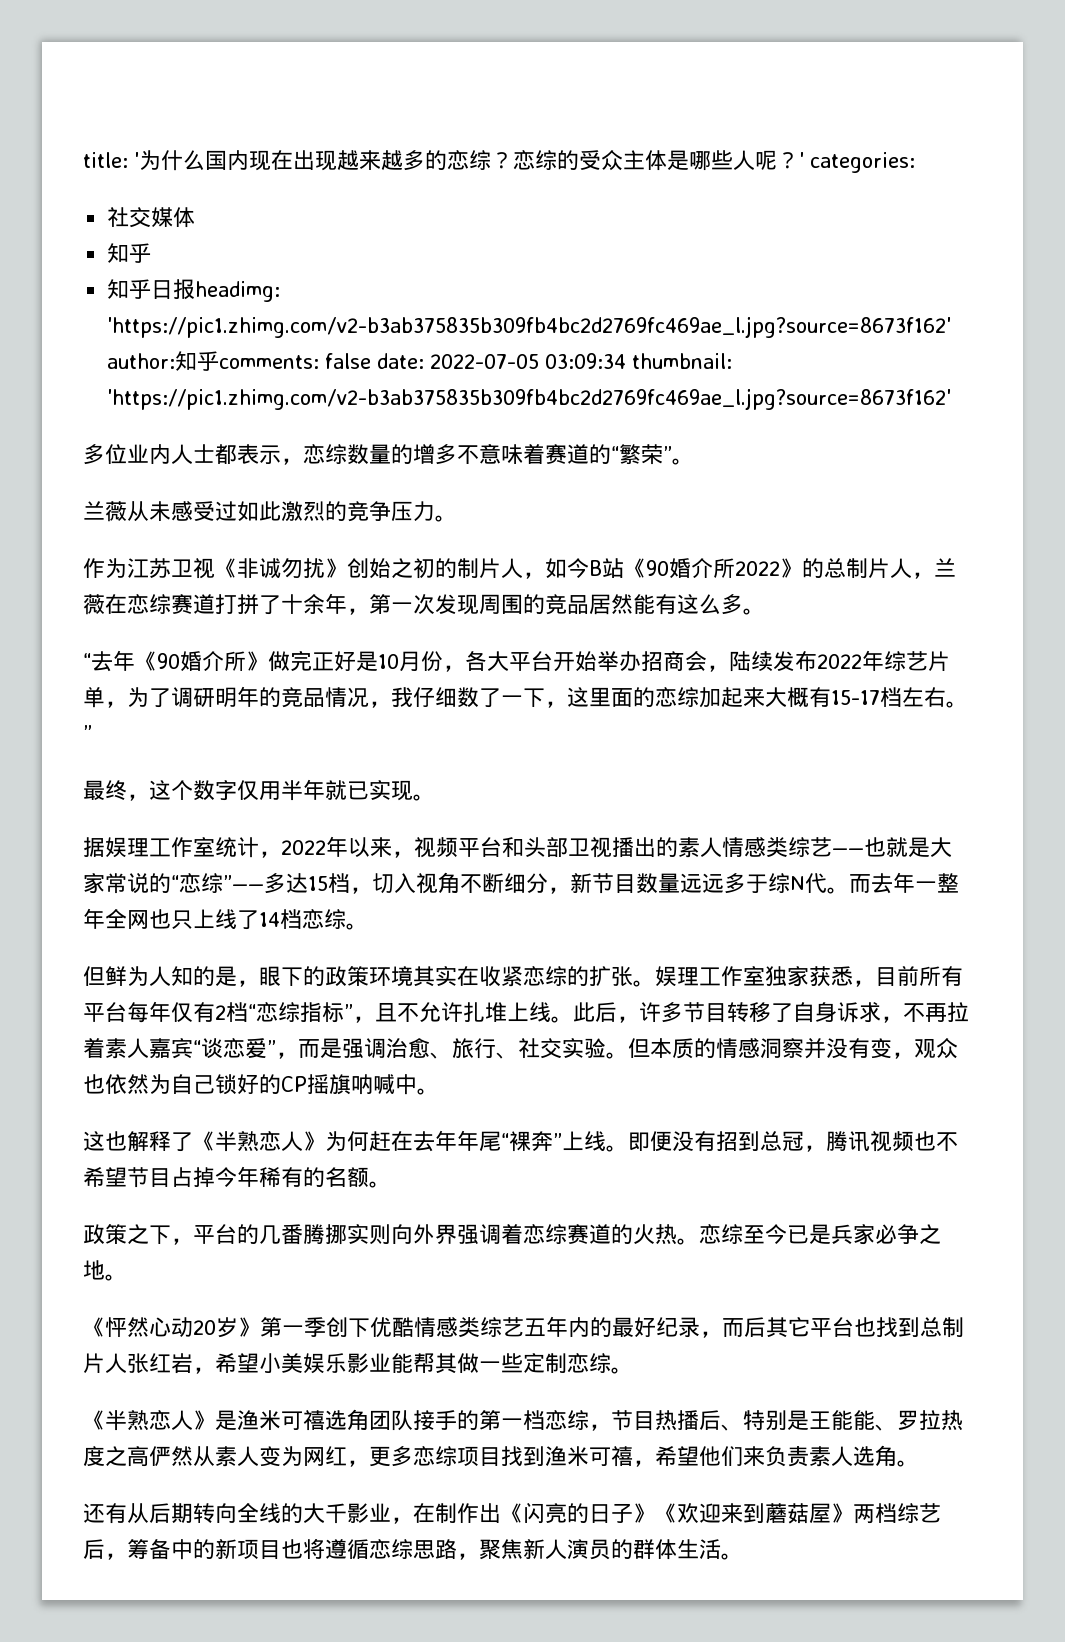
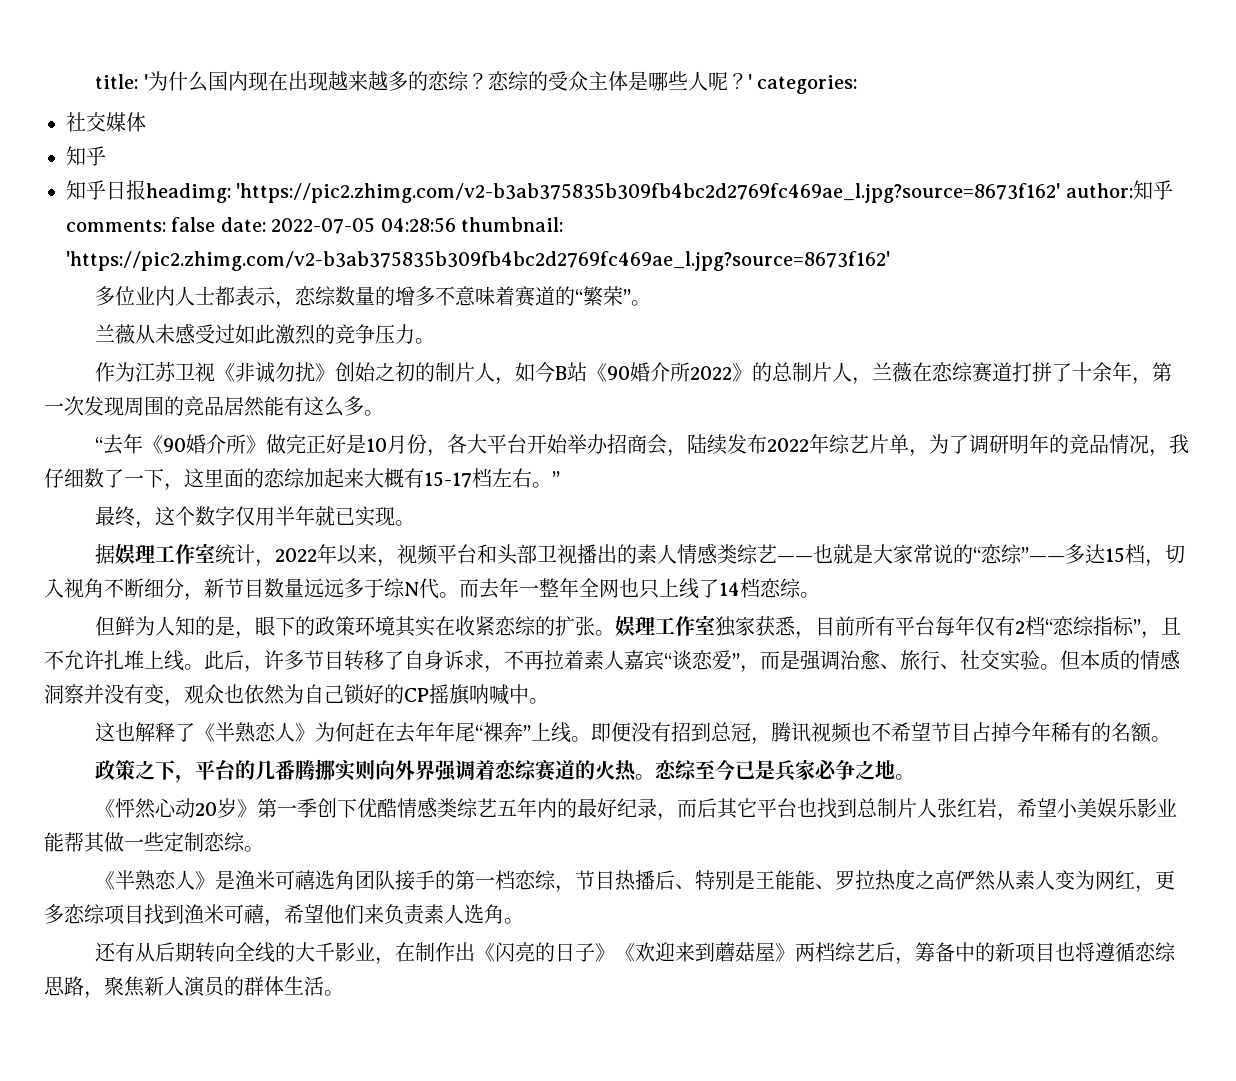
- 知乎日报headimg: 'https://pic1.zhimg.com/v2-b3ab375835b309fb4bc2d2769fc469ae_l.jpg?source=8673f162' author:知乎comments: false date: 2022-07-05 03:09:34 thumbnail: 'https://pic1.zhimg.com/v2-b3ab375835b309fb4bc2d2769fc469ae_l.jpg?source=8673f162'
+ 知乎日报headimg: 'https://pic2.zhimg.com/v2-b3ab375835b309fb4bc2d2769fc469ae_l.jpg?source=8673f162' author:知乎comments: false date: 2022-07-05 04:28:56 thumbnail: 'https://pic2.zhimg.com/v2-b3ab375835b309fb4bc2d2769fc469ae_l.jpg?source=8673f162'

